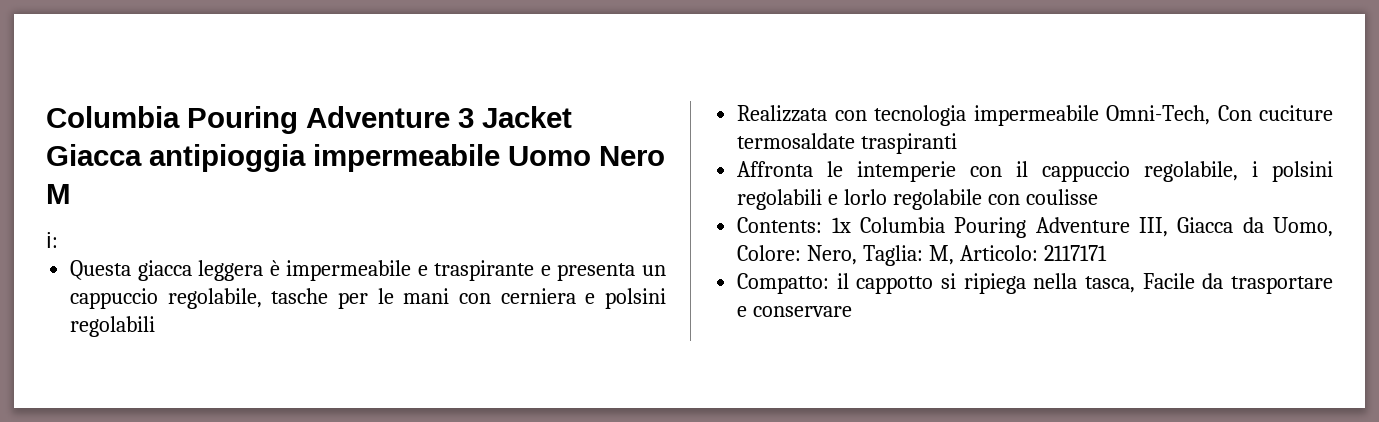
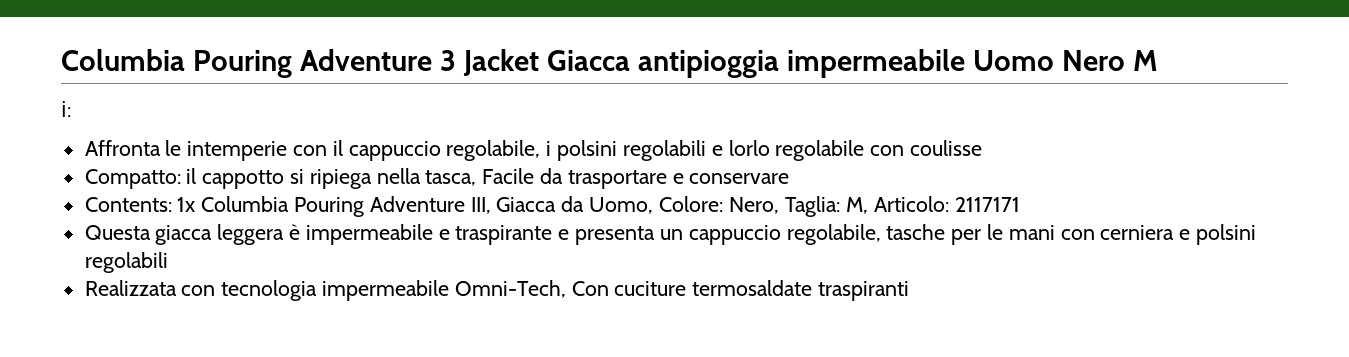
+ Affronta le intemperie con il cappuccio regolabile, i polsini regolabili e lorlo regolabile con coulisse
+ Compatto: il cappotto si ripiega nella tasca, Facile da trasportare e conservare
+ Contents: 1x Columbia Pouring Adventure III, Giacca da Uomo, Colore: Nero, Taglia: M, Articolo: 2117171
- Affronta le intemperie con il cappuccio regolabile, i polsini regolabili e lorlo regolabile con coulisse
- Contents: 1x Columbia Pouring Adventure III, Giacca da Uomo, Colore: Nero, Taglia: M, Articolo: 2117171
- Compatto: il cappotto si ripiega nella tasca, Facile da trasportare e conservare

